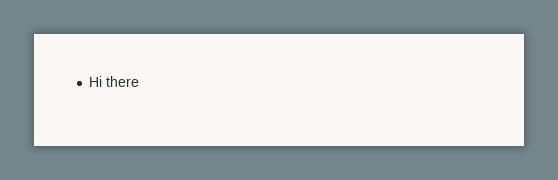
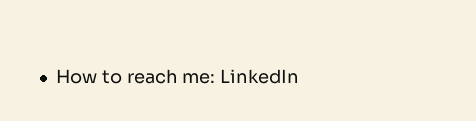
- Hi there
+ How to reach me: LinkedIn

